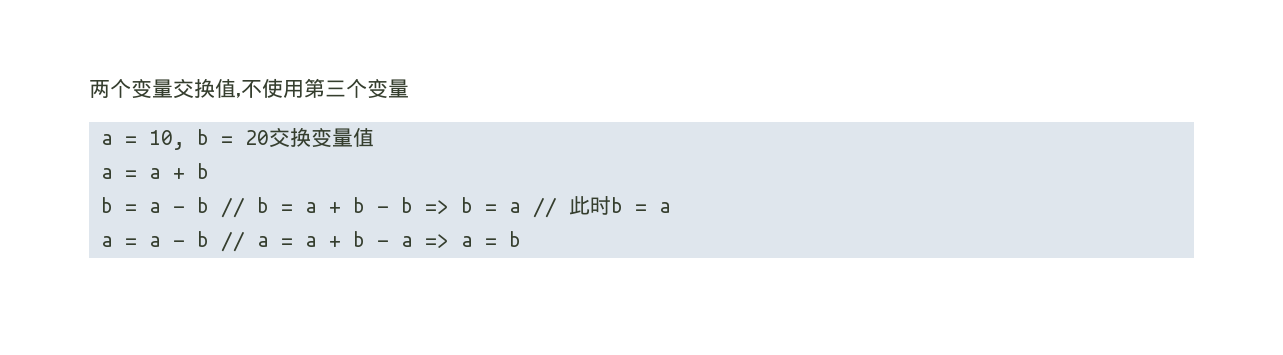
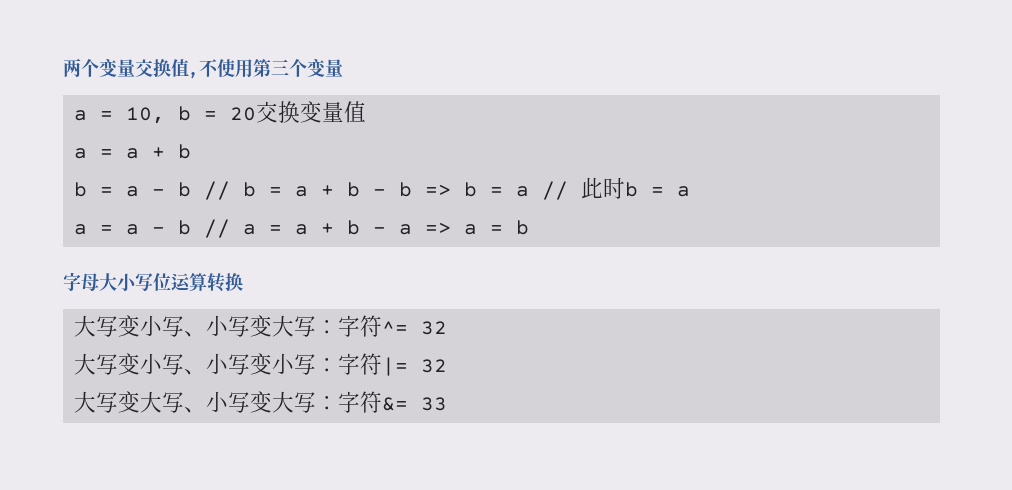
+ 字母大小写位运算转换
+ 大写变小写、小写变大写：字符^= 32
+ 大写变小写、小写变小写：字符|= 32
+ 大写变大写、小写变大写：字符&= 33

